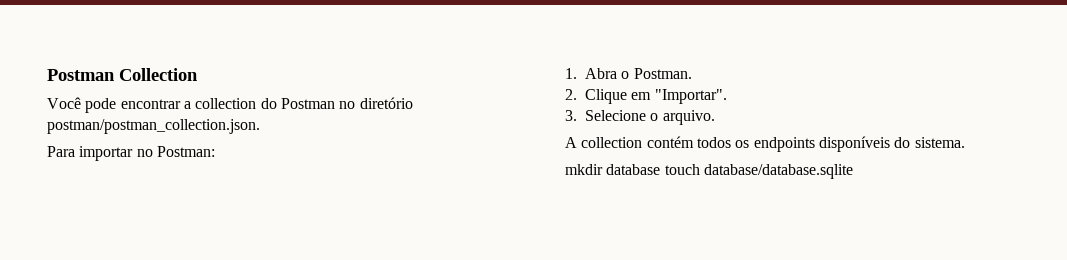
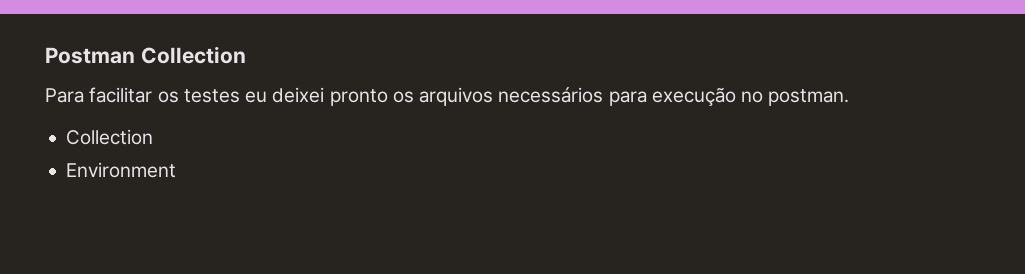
- Você pode encontrar a collection do Postman no diretório postman/postman_collection.json.
- Para importar no Postman:
- 1. Abra o Postman.
- 2. Clique em "Importar".
- 3. Selecione o arquivo.
- A collection contém todos os endpoints disponíveis do sistema.
- mkdir database touch database/database.sqlite
+ Para facilitar os testes eu deixei pronto os arquivos necessários para execução no postman.
+ Collection
+ Environment

